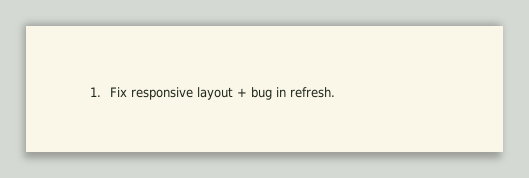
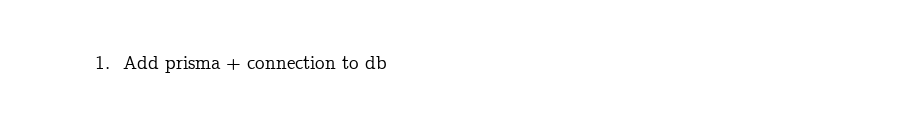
- 1. Fix responsive layout + bug in refresh.
+ 1. Add prisma + connection to db

